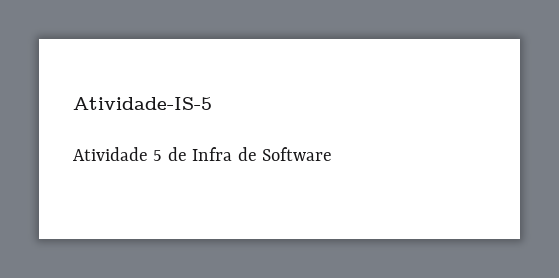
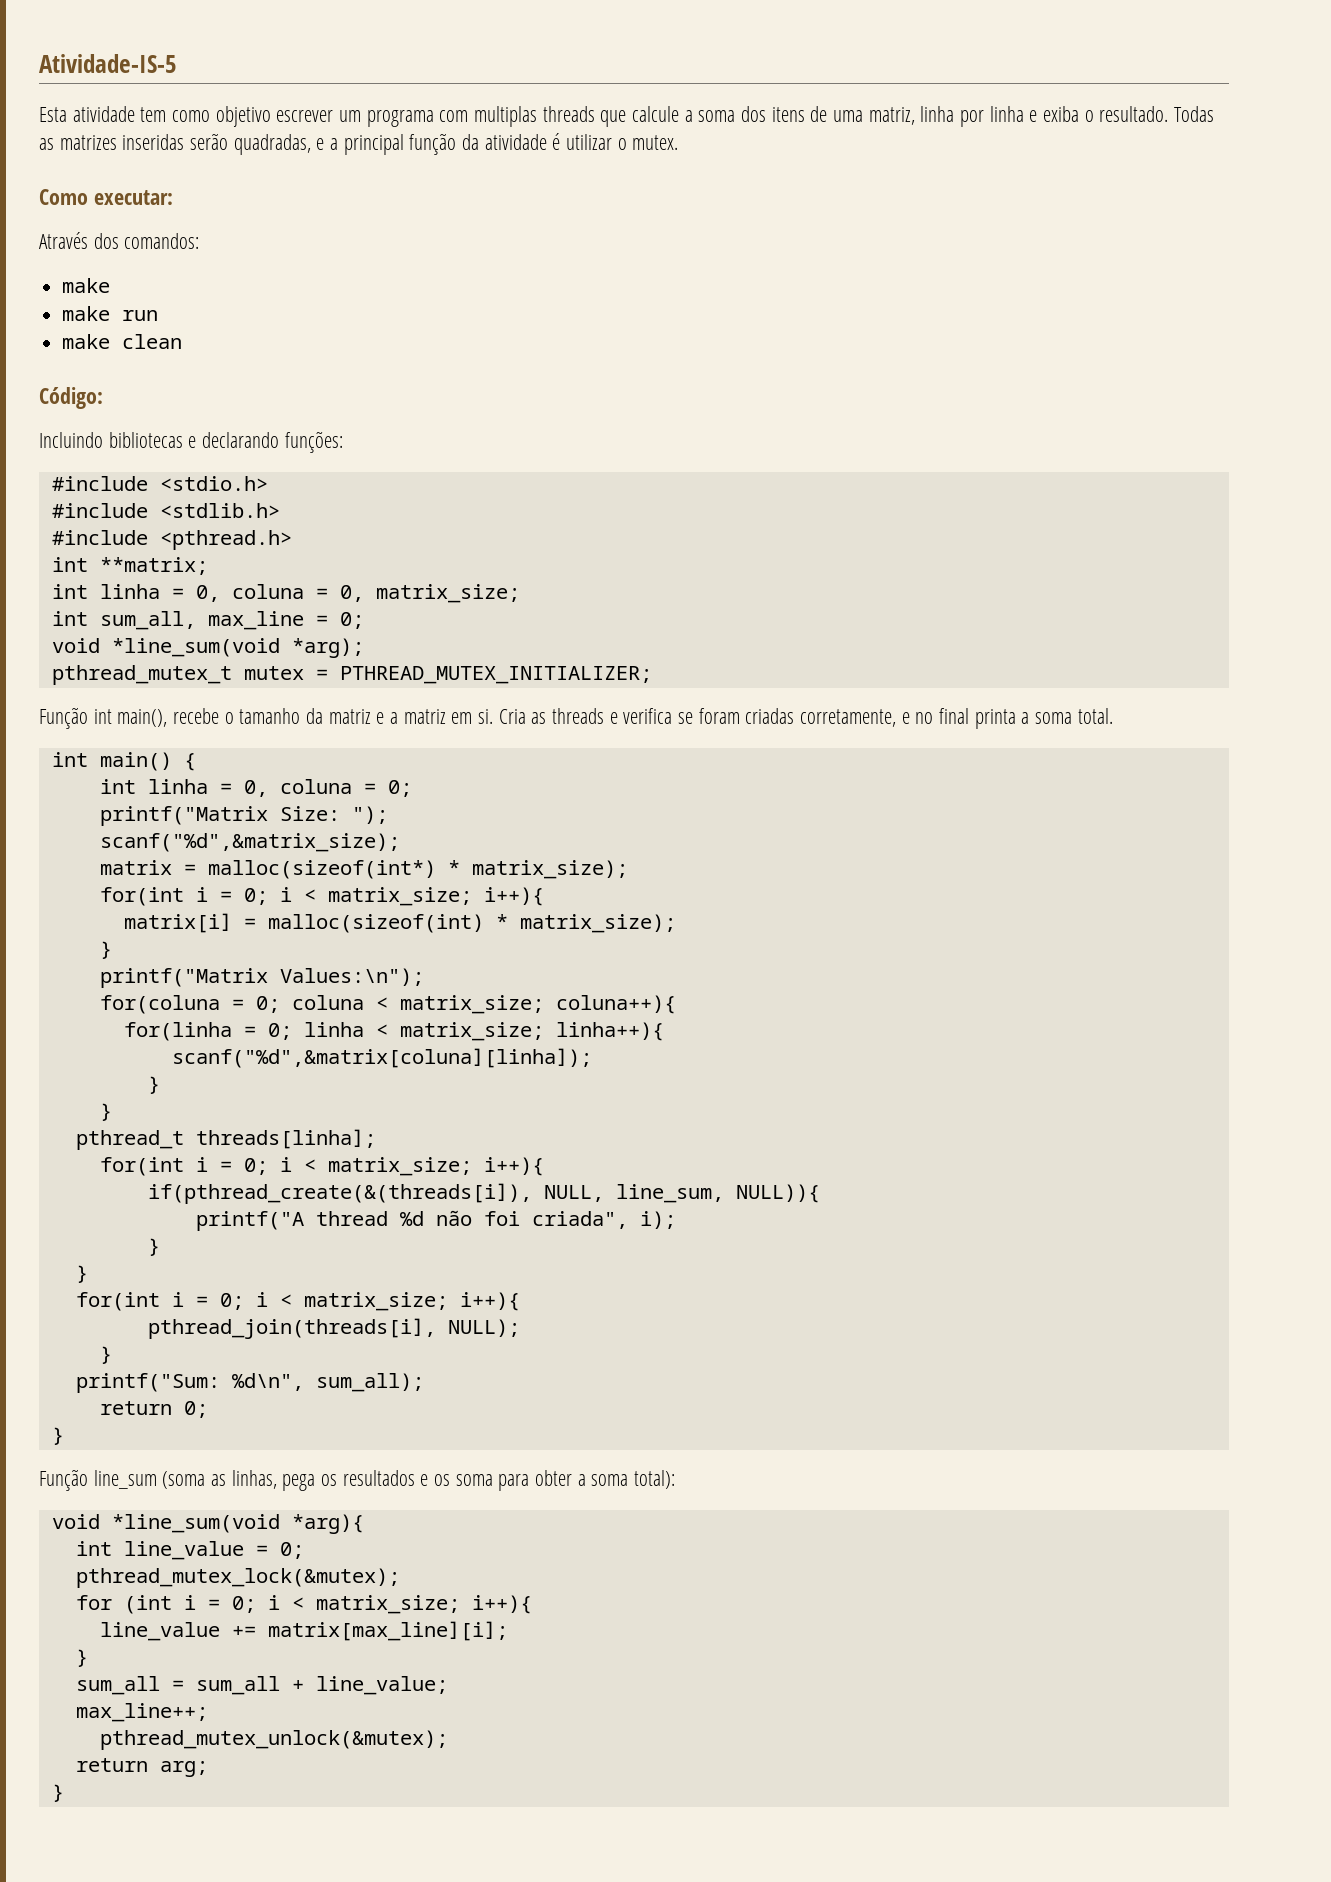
- Atividade 5 de Infra de Software
+ Esta atividade tem como objetivo escrever um programa com multiplas threads que calcule a soma dos itens de uma matriz, linha por linha e exiba o resultado. Todas as matrizes inseridas serão quadradas, e a principal função da atividade é utilizar o mutex.
+ Como executar:
+ Através dos comandos:
+ make
+ make run
+ make clean
+ Código:
+ Incluindo bibliotecas e declarando funções:
+ #include <stdio.h>
+ #include <stdlib.h>
+ #include <pthread.h>
+ int **matrix;
+ int linha = 0, coluna = 0, matrix_size;
+ int sum_all, max_line = 0;
+ void *line_sum(void *arg);
+ pthread_mutex_t mutex = PTHREAD_MUTEX_INITIALIZER;
+ Função int main(), recebe o tamanho da matriz e a matriz em si. Cria as threads e verifica se foram criadas corretamente, e no final printa a soma total.
+ int main() {
+ int linha = 0, coluna = 0;
+ printf("Matrix Size: ");
+ scanf("%d",&matrix_size);
+ matrix = malloc(sizeof(int*) * matrix_size);
+ for(int i = 0; i < matrix_size; i++){
+ matrix[i] = malloc(sizeof(int) * matrix_size);
+ }
+ printf("Matrix Values:\n");
+ for(coluna = 0; coluna < matrix_size; coluna++){
+ for(linha = 0; linha < matrix_size; linha++){
+ scanf("%d",&matrix[coluna][linha]);
+ }
+ }
+ pthread_t threads[linha];
+ for(int i = 0; i < matrix_size; i++){
+ if(pthread_create(&(threads[i]), NULL, line_sum, NULL)){
+ printf("A thread %d não foi criada", i);
+ }
+ }
+ for(int i = 0; i < matrix_size; i++){
+ pthread_join(threads[i], NULL);
+ }
+ printf("Sum: %d\n", sum_all);
+ return 0;
+ }
+ Função line_sum (soma as linhas, pega os resultados e os soma para obter a soma total):
+ void *line_sum(void *arg){
+ int line_value = 0;
+ pthread_mutex_lock(&mutex);
+ for (int i = 0; i < matrix_size; i++){
+ line_value += matrix[max_line][i];
+ }
+ sum_all = sum_all + line_value;
+ max_line++;
+ pthread_mutex_unlock(&mutex);
+ return arg;
+ }

